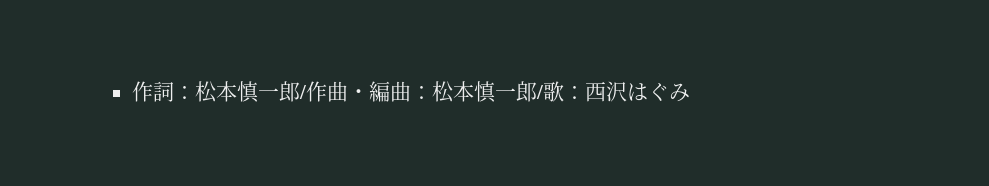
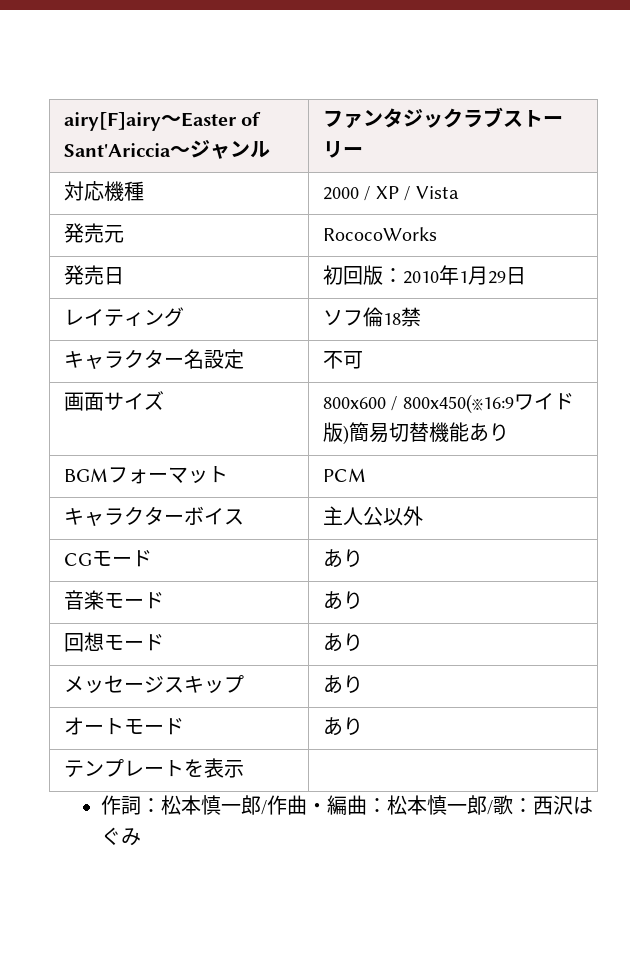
+ airy[F]airy〜Easter of Sant'Ariccia〜ジャンル | ファンタジックラブストーリー
+ 対応機種 | 2000 / XP / Vista
+ 発売元 | RococoWorks
+ 発売日 | 初回版：2010年1月29日
+ レイティング | ソフ倫18禁
+ キャラクター名設定 | 不可
+ 画面サイズ | 800x600 / 800x450(※16:9ワイド版)簡易切替機能あり
+ BGMフォーマット | PCM
+ キャラクターボイス | 主人公以外
+ CGモード | あり
+ 音楽モード | あり
+ 回想モード | あり
+ メッセージスキップ | あり
+ オートモード | あり
+ テンプレートを表示 |

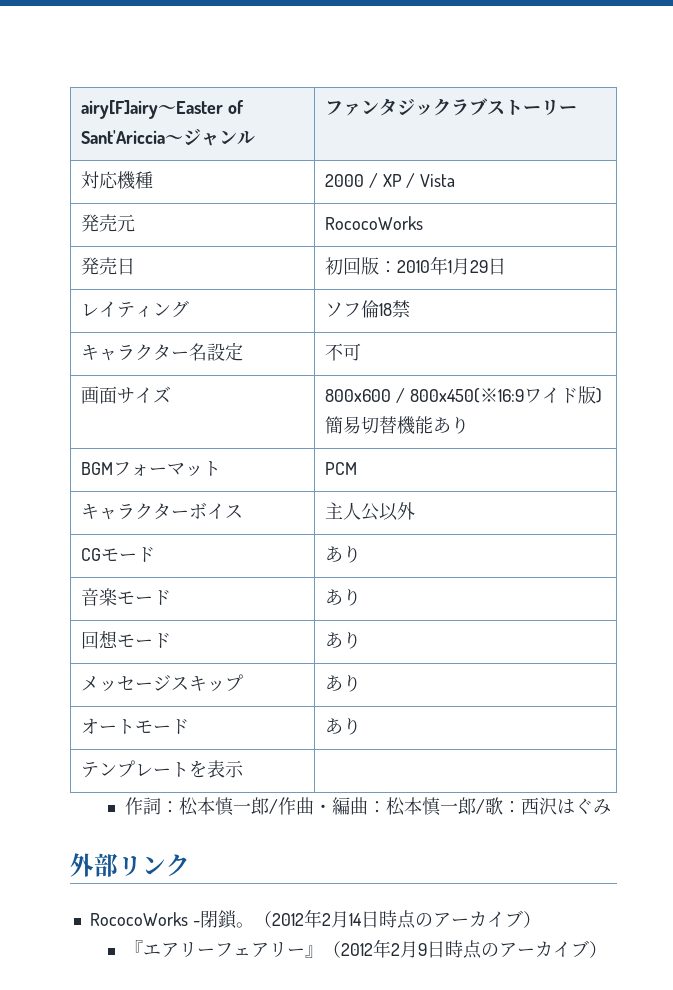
+ 外部リンク
+ RococoWorks -閉鎖。（2012年2月14日時点のアーカイブ）
+ 『エアリーフェアリー』（2012年2月9日時点のアーカイブ）

